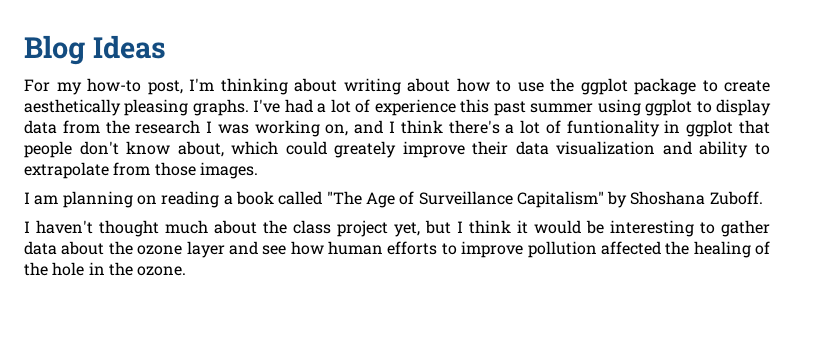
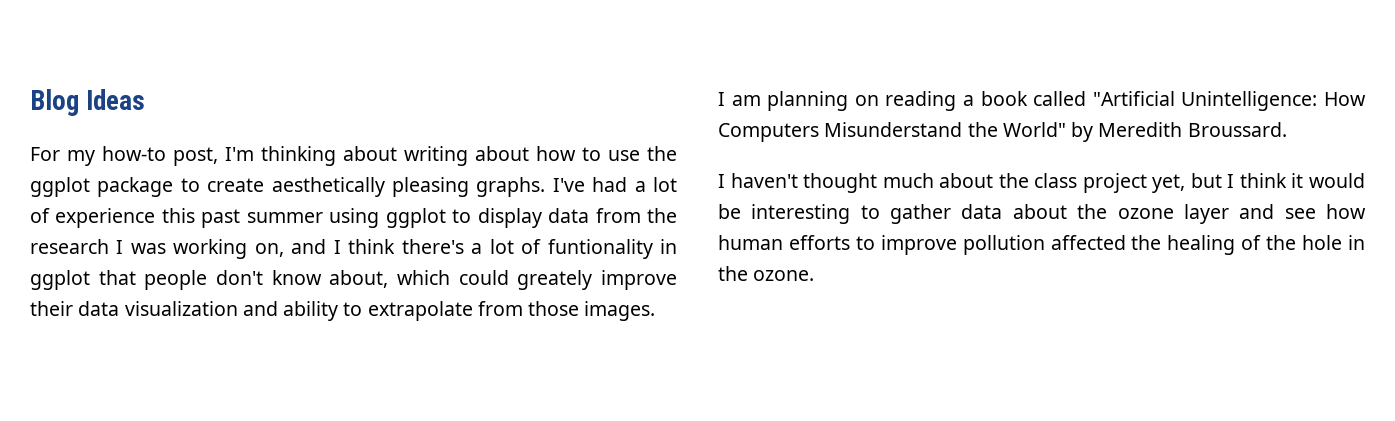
- I am planning on reading a book called "The Age of Surveillance Capitalism" by Shoshana Zuboff.
+ I am planning on reading a book called "Artificial Unintelligence: How Computers Misunderstand the World" by Meredith Broussard.

